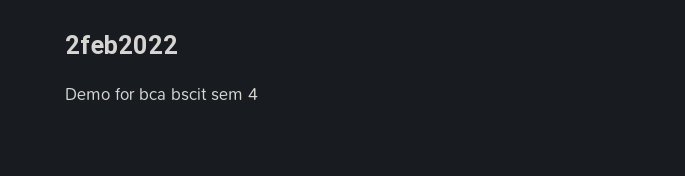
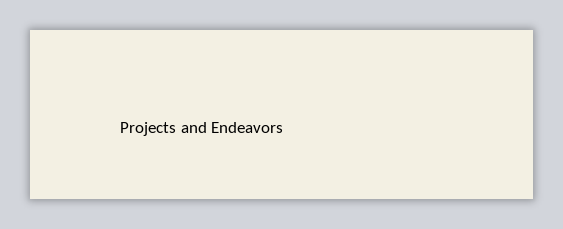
- 2feb2022
- Demo for bca bscit sem 4
+ Projects and Endeavors

